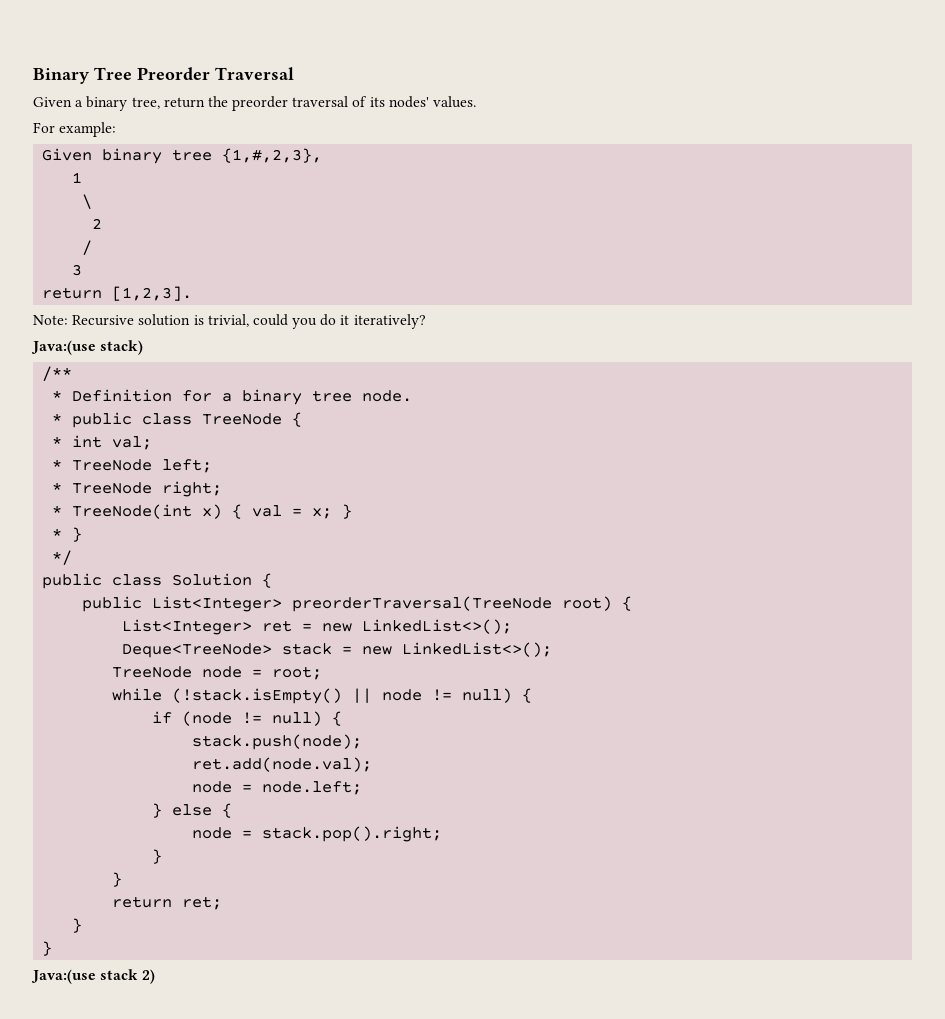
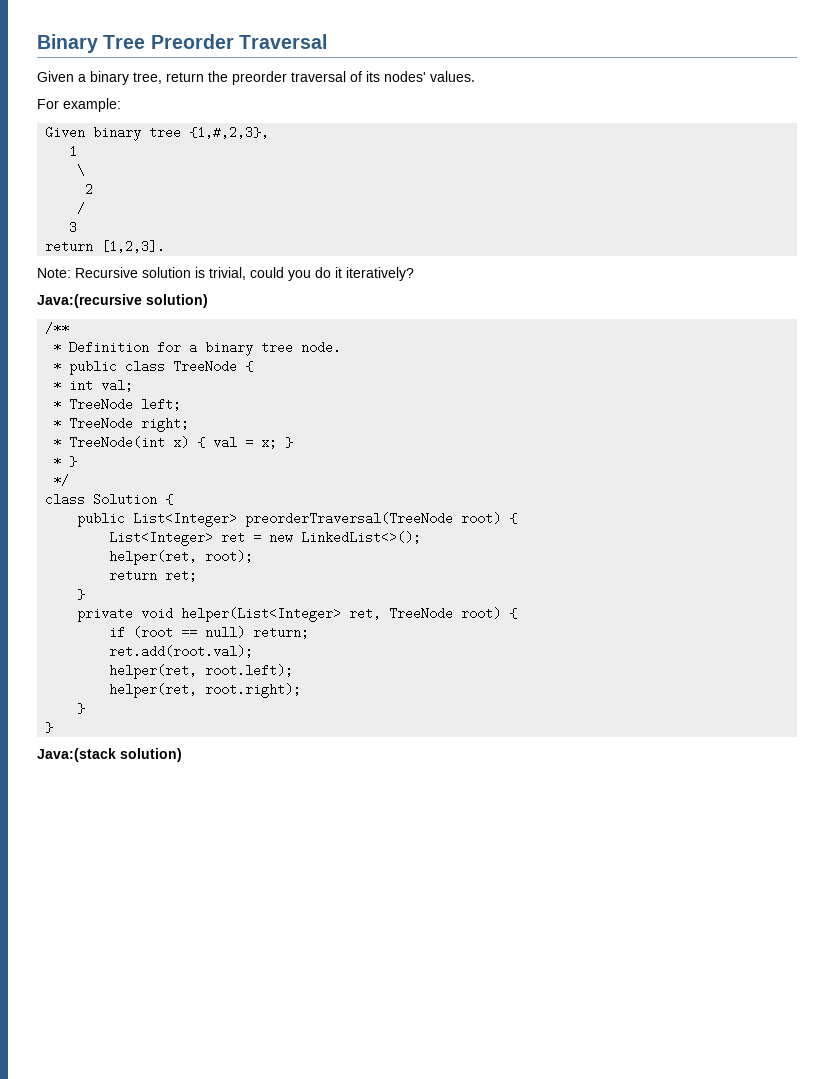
- Java:(use stack)
+ Java:(recursive solution)
- public class Solution {
+ class Solution {
- Deque<TreeNode> stack = new LinkedList<>();
- TreeNode node = root;
- while (!stack.isEmpty() || node != null) {
- if (node != null) {
- stack.push(node);
- ret.add(node.val);
- node = node.left;
- } else {
- node = stack.pop().right;
+ helper(ret, root);
+ return ret;
+ }
+ private void helper(List<Integer> ret, TreeNode root) {
+ if (root == null) return;
+ ret.add(root.val);
+ helper(ret, root.left);
+ helper(ret, root.right);
  }
  }
- return ret;
- }
- }
- Java:(use stack 2)
+ Java:(stack solution)

